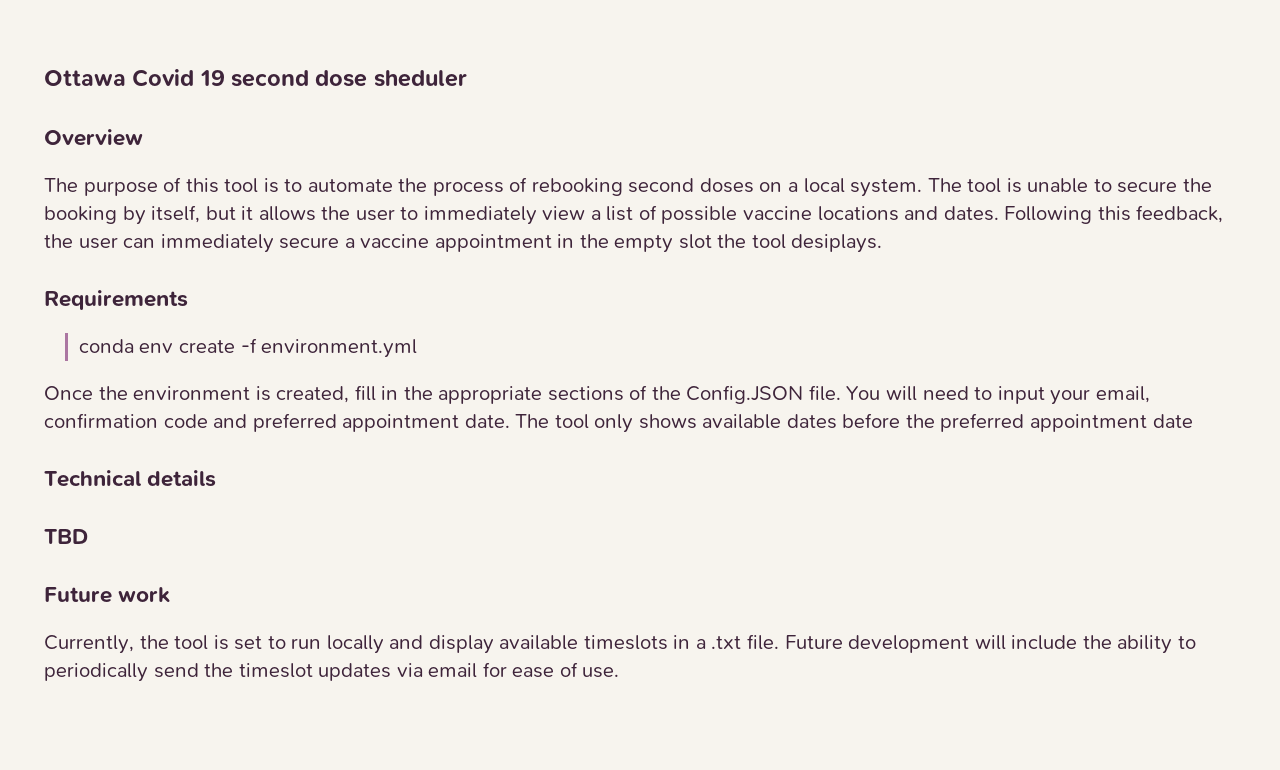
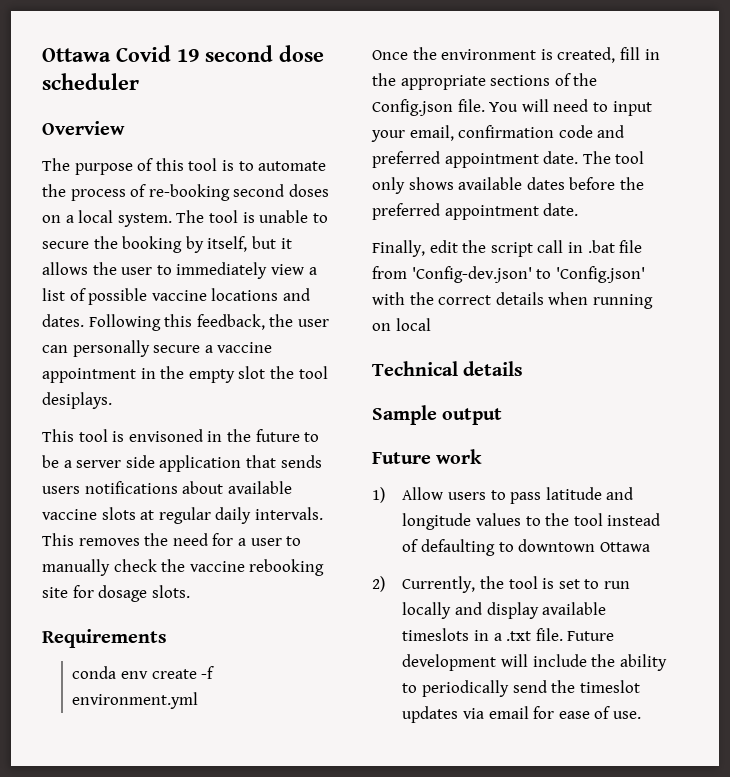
- Ottawa Covid 19 second dose sheduler
+ Ottawa Covid 19 second dose scheduler
- The purpose of this tool is to automate the process of rebooking second doses on a local system.
+ The purpose of this tool is to automate the process of re-booking second doses on a local system.
- Following this feedback, the user can immediately secure a vaccine appointment in the empty slot the tool desiplays.
+ Following this feedback, the user can personally secure a vaccine appointment in the empty slot the tool desiplays.
+ This tool is envisoned in the future to be a server side application that sends users notifications about available vaccine slots at regular daily intervals. This removes the need for a user to manually check the vaccine rebooking site for dosage slots.
- Once the environment is created, fill in the appropriate sections of the Config.JSON file.
+ Once the environment is created, fill in the appropriate sections of the Config.json file.
- The tool only shows available dates before the preferred appointment date
+ The tool only shows available dates before the preferred appointment date.
+ Finally, edit the script call in .bat file from 'Config-dev.json' to 'Config.json' with the correct details when running on local
- TBD
+ Sample output
- Currently, the tool is set to run locally and display available timeslots in a .txt file.
+ 1) Allow users to pass latitude and longitude values to the tool instead of defaulting to downtown Ottawa
+ 2) Currently, the tool is set to run locally and display available timeslots in a .txt file.

